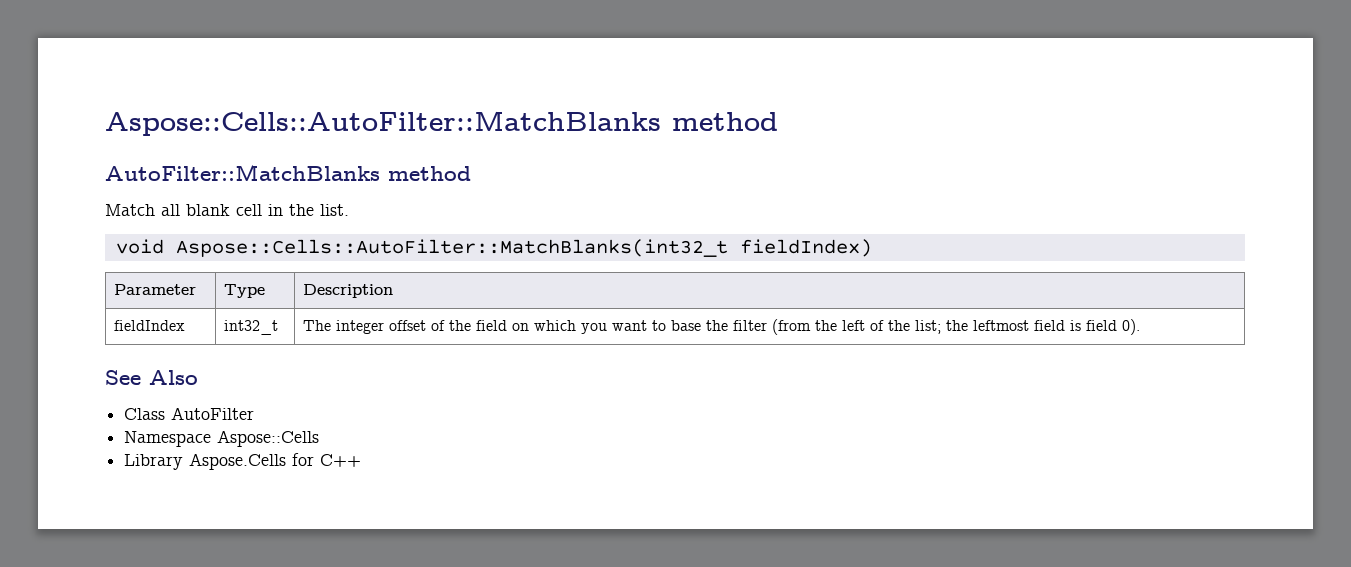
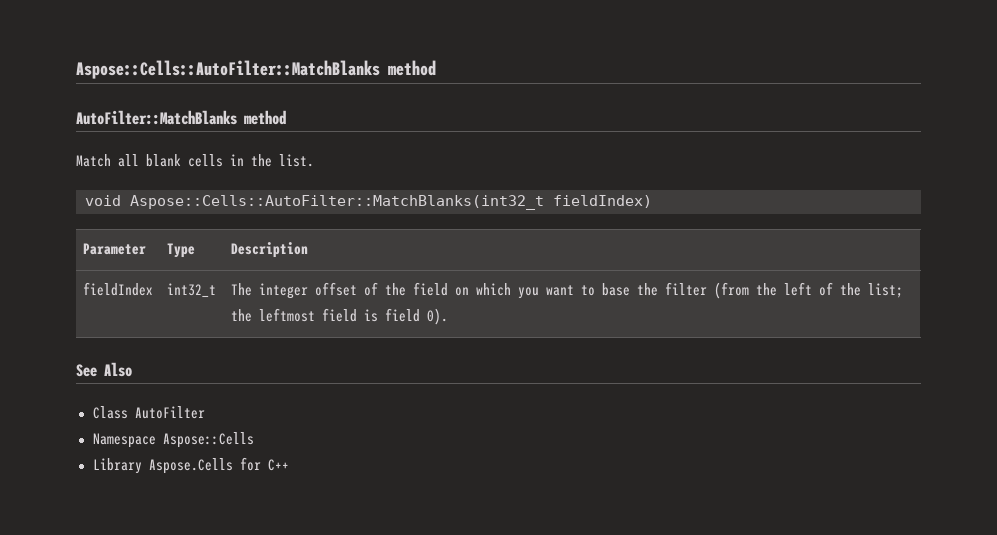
- Match all blank cell in the list.
+ Match all blank cells in the list.

